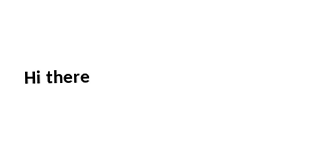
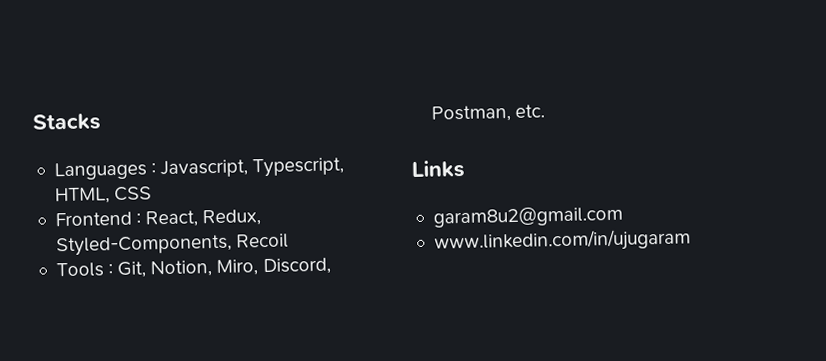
- Hi there
+ Stacks
+ Languages : Javascript, Typescript, HTML, CSS
+ Frontend : React, Redux, Styled-Components, Recoil
+ Tools : Git, Notion, Miro, Discord, Postman, etc.
+ Links
+ garam8u2@gmail.com
+ www.linkedin.com/in/ujugaram

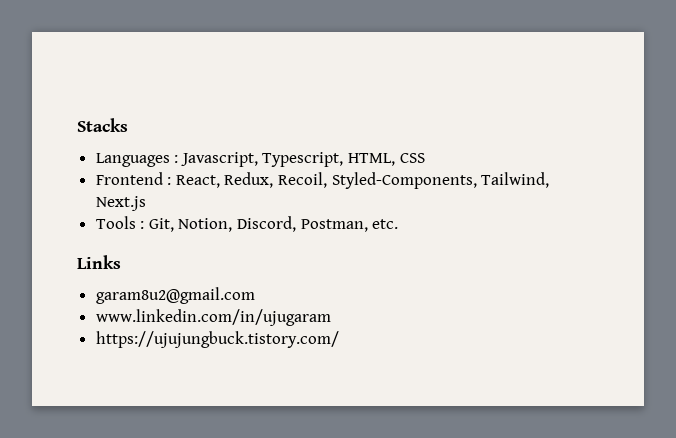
- Frontend : React, Redux, Styled-Components, Recoil
+ Frontend : React, Redux, Recoil, Styled-Components, Tailwind, Next.js
- Tools : Git, Notion, Miro, Discord, Postman, etc.
+ Tools : Git, Notion, Discord, Postman, etc.
+ https://ujujungbuck.tistory.com/

